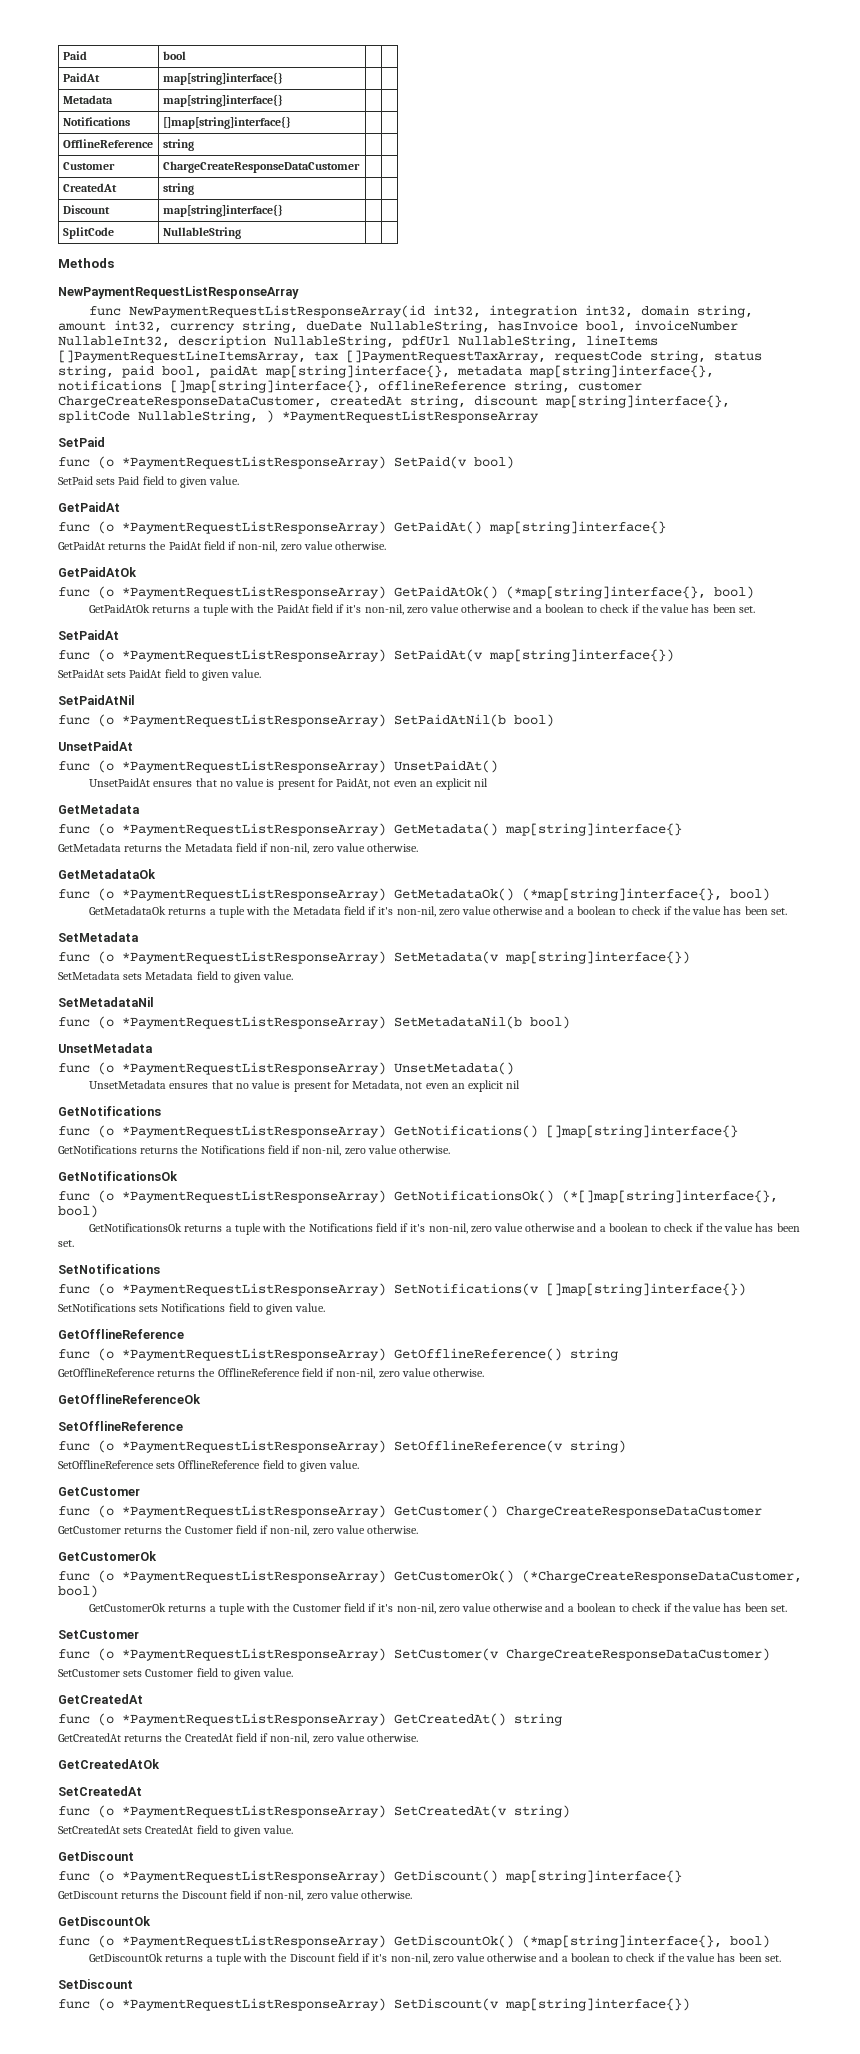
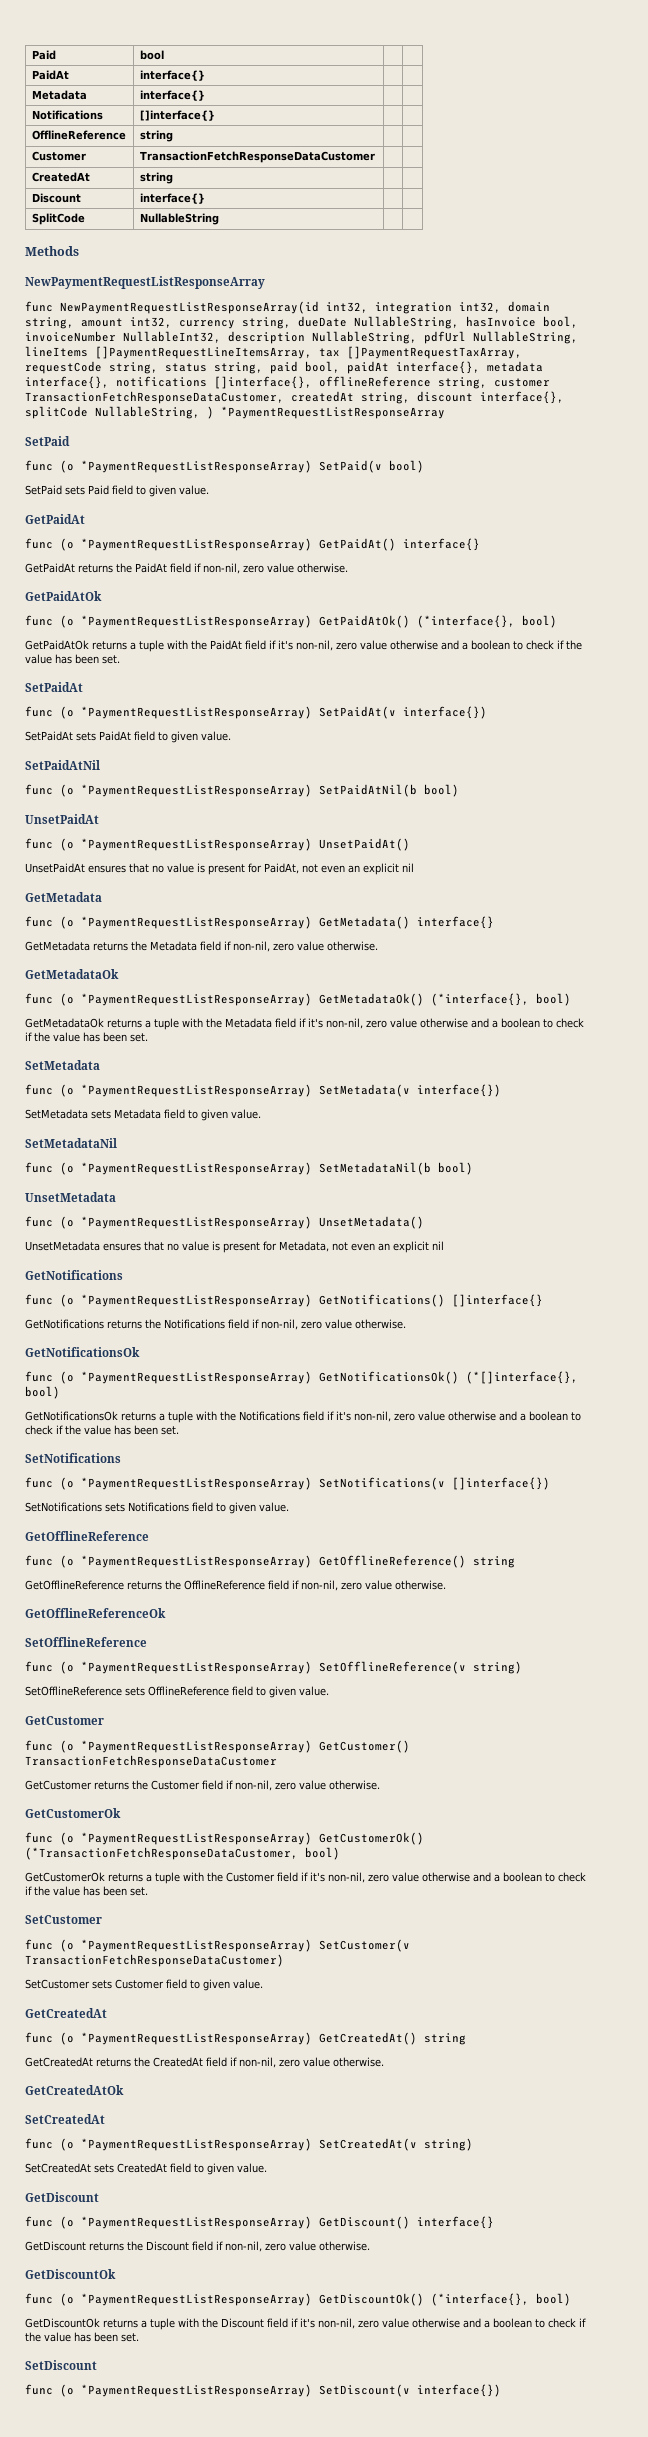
- PaidAt | map[string]interface{} | |
+ PaidAt | interface{} | |
- Metadata | map[string]interface{} | |
+ Metadata | interface{} | |
- Notifications | []map[string]interface{} | |
+ Notifications | []interface{} | |
- Customer | ChargeCreateResponseDataCustomer | |
+ Customer | TransactionFetchResponseDataCustomer | |
- Discount | map[string]interface{} | |
+ Discount | interface{} | |
- func NewPaymentRequestListResponseArray(id int32, integration int32, domain string, amount int32, currency string, dueDate NullableString, hasInvoice bool, invoiceNumber NullableInt32, description NullableString, pdfUrl NullableString, lineItems []PaymentRequestLineItemsArray, tax []PaymentRequestTaxArray, requestCode string, status string, paid bool, paidAt map[string]interface{}, metadata map[string]interface{}, notifications []map[string]interface{}, offlineReference string, customer ChargeCreateResponseDataCustomer, createdAt string, discount map[string]interface{}, splitCode NullableString, ) *PaymentRequestListResponseArray
+ func NewPaymentRequestListResponseArray(id int32, integration int32, domain string, amount int32, currency string, dueDate NullableString, hasInvoice bool, invoiceNumber NullableInt32, description NullableString, pdfUrl NullableString, lineItems []PaymentRequestLineItemsArray, tax []PaymentRequestTaxArray, requestCode string, status string, paid bool, paidAt interface{}, metadata interface{}, notifications []interface{}, offlineReference string, customer TransactionFetchResponseDataCustomer, createdAt string, discount interface{}, splitCode NullableString, ) *PaymentRequestListResponseArray
- func (o *PaymentRequestListResponseArray) GetPaidAt() map[string]interface{}
+ func (o *PaymentRequestListResponseArray) GetPaidAt() interface{}
- func (o *PaymentRequestListResponseArray) GetPaidAtOk() (*map[string]interface{}, bool)
+ func (o *PaymentRequestListResponseArray) GetPaidAtOk() (*interface{}, bool)
- func (o *PaymentRequestListResponseArray) SetPaidAt(v map[string]interface{})
+ func (o *PaymentRequestListResponseArray) SetPaidAt(v interface{})
- func (o *PaymentRequestListResponseArray) GetMetadata() map[string]interface{}
+ func (o *PaymentRequestListResponseArray) GetMetadata() interface{}
- func (o *PaymentRequestListResponseArray) GetMetadataOk() (*map[string]interface{}, bool)
+ func (o *PaymentRequestListResponseArray) GetMetadataOk() (*interface{}, bool)
- func (o *PaymentRequestListResponseArray) SetMetadata(v map[string]interface{})
+ func (o *PaymentRequestListResponseArray) SetMetadata(v interface{})
- func (o *PaymentRequestListResponseArray) GetNotifications() []map[string]interface{}
+ func (o *PaymentRequestListResponseArray) GetNotifications() []interface{}
- func (o *PaymentRequestListResponseArray) GetNotificationsOk() (*[]map[string]interface{}, bool)
+ func (o *PaymentRequestListResponseArray) GetNotificationsOk() (*[]interface{}, bool)
- func (o *PaymentRequestListResponseArray) SetNotifications(v []map[string]interface{})
+ func (o *PaymentRequestListResponseArray) SetNotifications(v []interface{})
- func (o *PaymentRequestListResponseArray) GetCustomer() ChargeCreateResponseDataCustomer
+ func (o *PaymentRequestListResponseArray) GetCustomer() TransactionFetchResponseDataCustomer
- func (o *PaymentRequestListResponseArray) GetCustomerOk() (*ChargeCreateResponseDataCustomer, bool)
+ func (o *PaymentRequestListResponseArray) GetCustomerOk() (*TransactionFetchResponseDataCustomer, bool)
- func (o *PaymentRequestListResponseArray) SetCustomer(v ChargeCreateResponseDataCustomer)
+ func (o *PaymentRequestListResponseArray) SetCustomer(v TransactionFetchResponseDataCustomer)
- func (o *PaymentRequestListResponseArray) GetDiscount() map[string]interface{}
+ func (o *PaymentRequestListResponseArray) GetDiscount() interface{}
- func (o *PaymentRequestListResponseArray) GetDiscountOk() (*map[string]interface{}, bool)
+ func (o *PaymentRequestListResponseArray) GetDiscountOk() (*interface{}, bool)
- func (o *PaymentRequestListResponseArray) SetDiscount(v map[string]interface{})
+ func (o *PaymentRequestListResponseArray) SetDiscount(v interface{})

